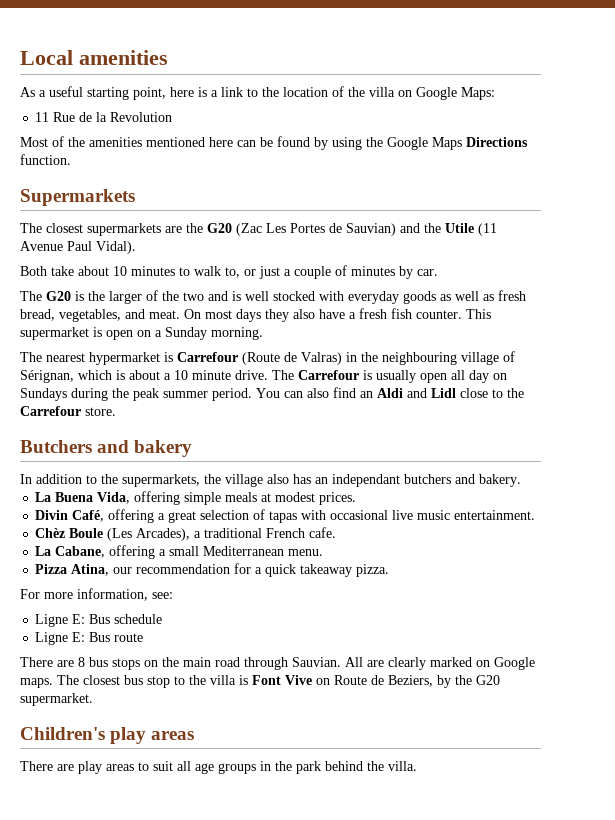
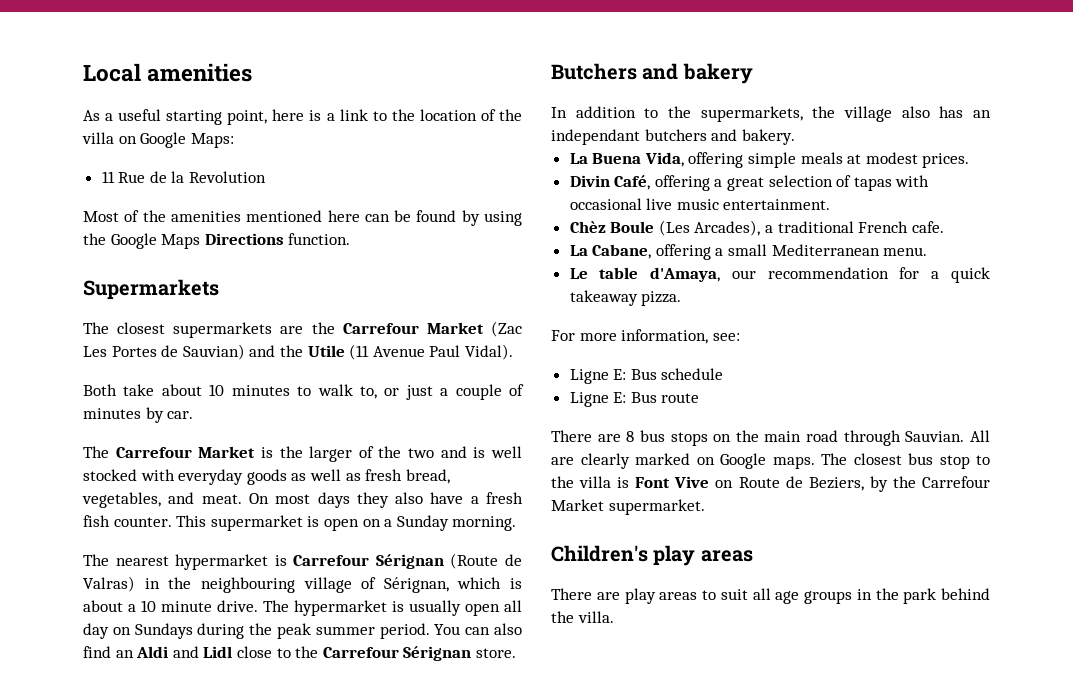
- The closest supermarkets are the G20 (Zac Les Portes de Sauvian) and the Utile (11 Avenue Paul Vidal).
+ The closest supermarkets are the Carrefour Market (Zac Les Portes de Sauvian) and the Utile (11 Avenue Paul Vidal).
- The G20 is the larger of the two and is well stocked with everyday goods as well as fresh bread, vegetables, and meat.
+ The Carrefour Market is the larger of the two and is well stocked with everyday goods as well as fresh bread, vegetables, and meat.
- The nearest hypermarket is Carrefour (Route de Valras) in the neighbouring village of Sérignan, which is about a 10 minute drive.
+ The nearest hypermarket is Carrefour Sérignan (Route de Valras) in the neighbouring village of Sérignan, which is about a 10 minute drive.
- The Carrefour is usually open all day on Sundays during the peak summer period.
+ The hypermarket is usually open all day on Sundays during the peak summer period.
- You can also find an Aldi and Lidl close to the Carrefour store.
+ You can also find an Aldi and Lidl close to the Carrefour Sérignan store.
- Pizza Atina, our recommendation for a quick takeaway pizza.
+ Le table d'Amaya, our recommendation for a quick takeaway pizza.
- The closest bus stop to the villa is Font Vive on Route de Beziers, by the G20 supermarket.
+ The closest bus stop to the villa is Font Vive on Route de Beziers, by the Carrefour Market supermarket.

